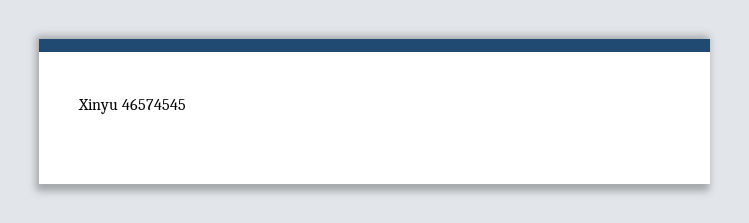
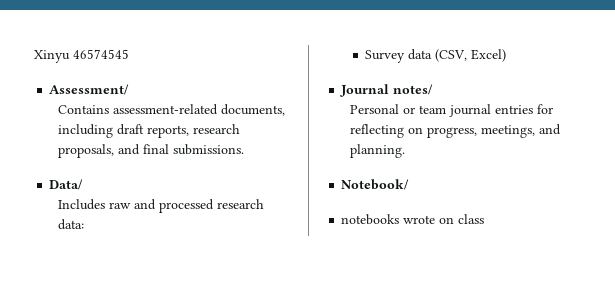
+ Assessment/
+ Contains assessment-related documents, including draft reports, research proposals, and final submissions.
+ Data/
+ Includes raw and processed research data:
+ Survey data (CSV, Excel)
+ Journal notes/
+ Personal or team journal entries for reflecting on progress, meetings, and planning.
+ Notebook/
+ notebooks wrote on class

